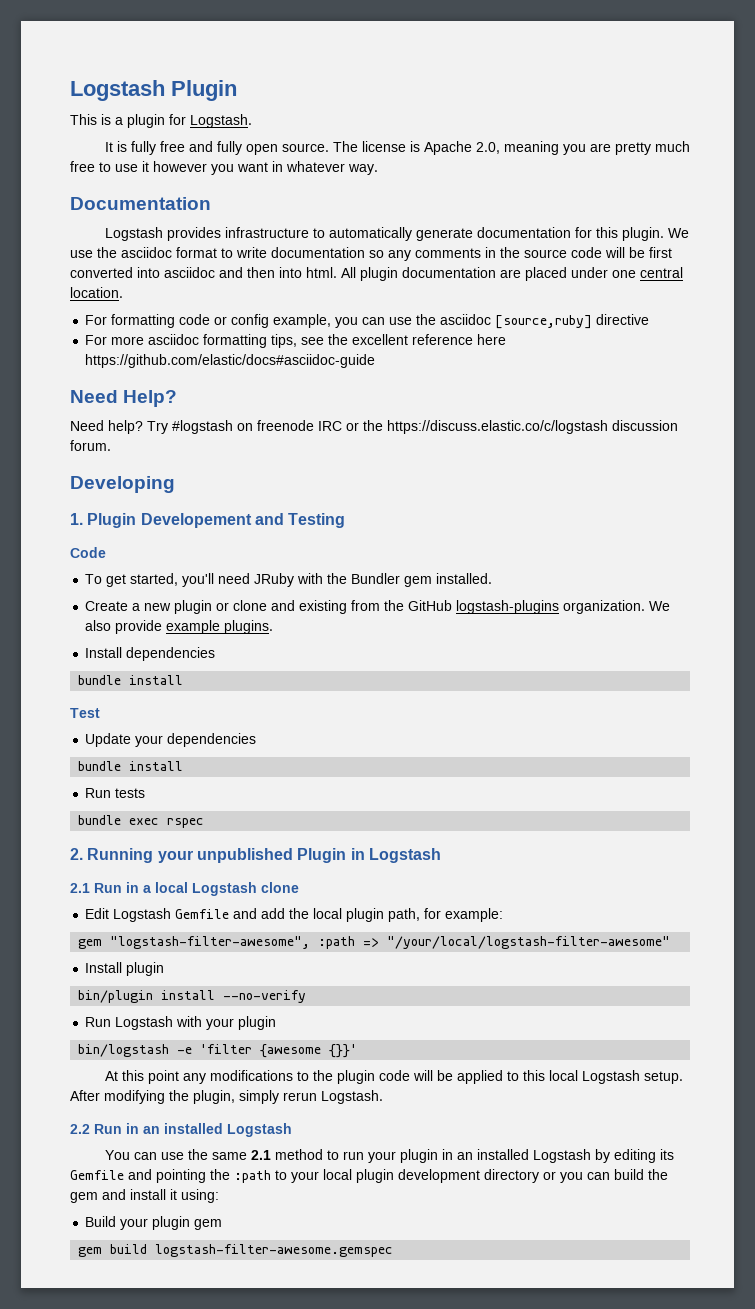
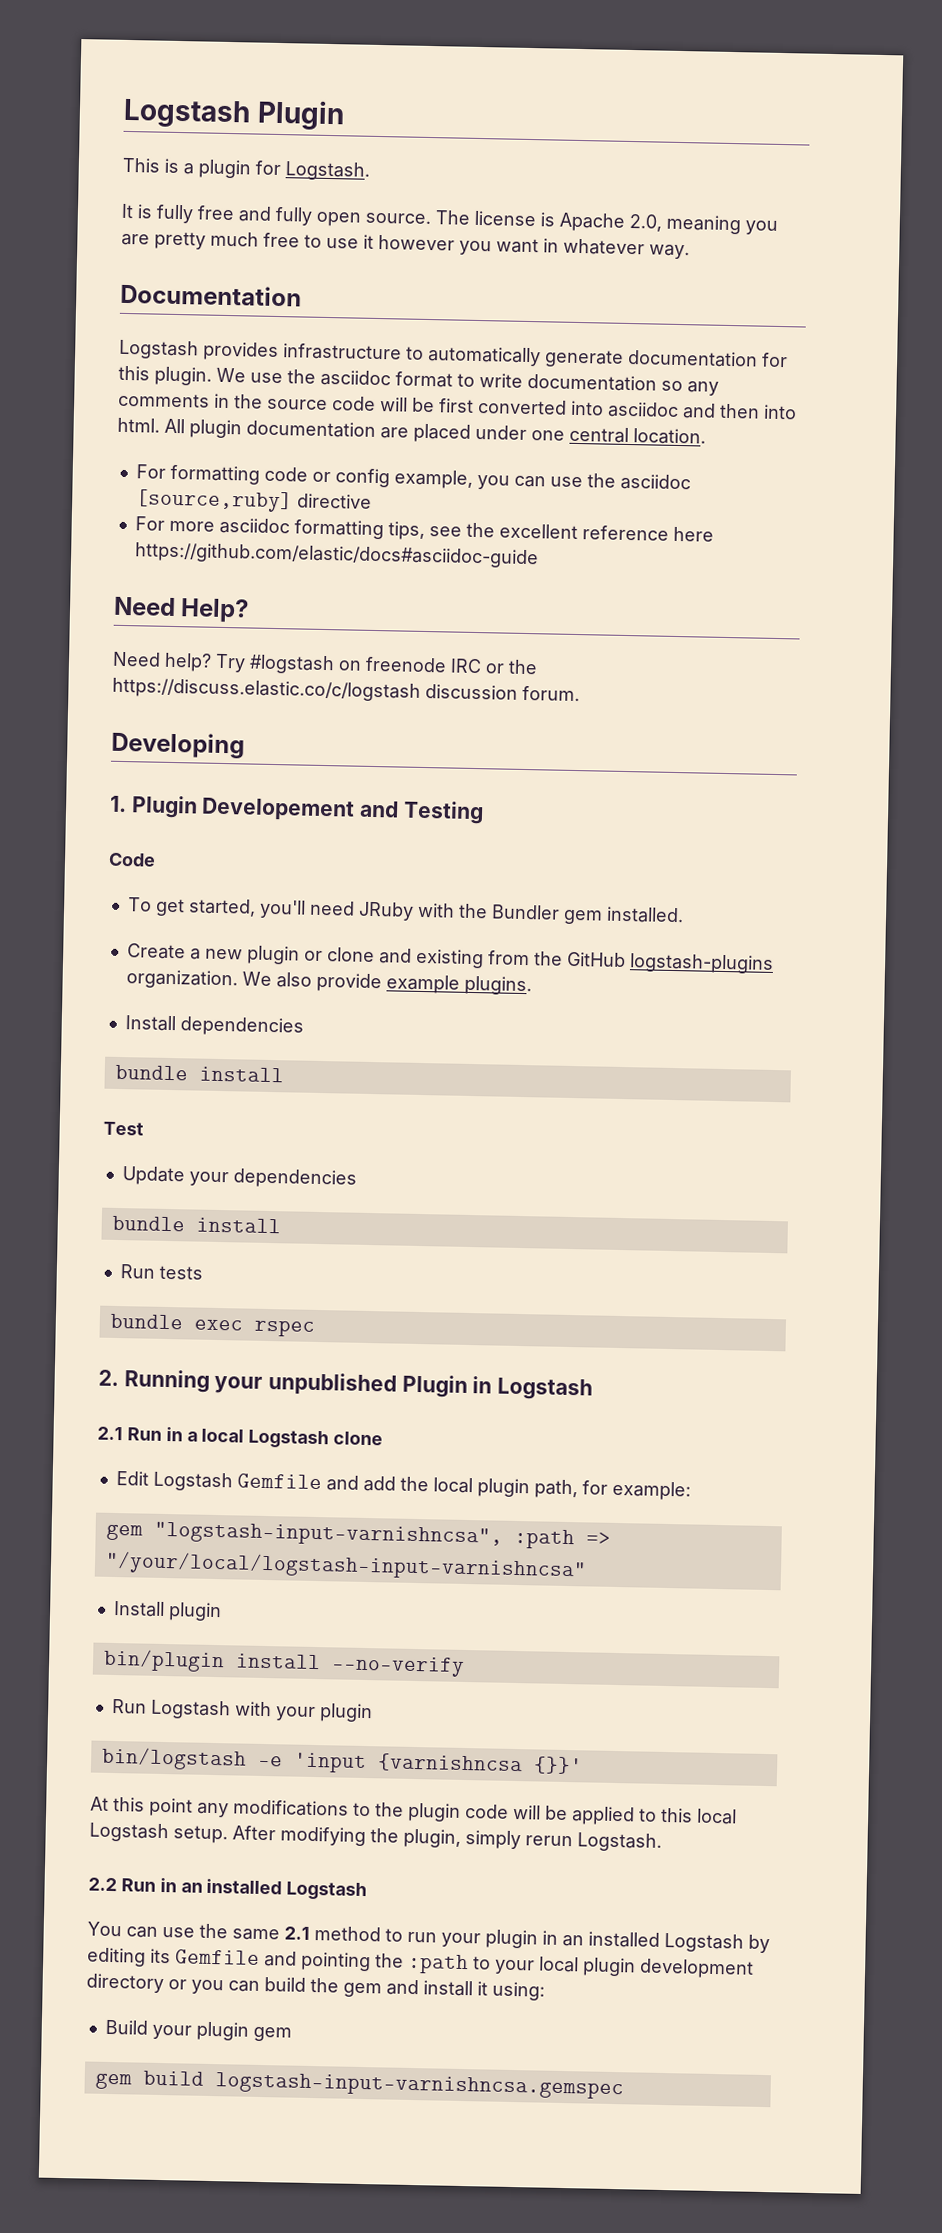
- gem "logstash-filter-awesome", :path => "/your/local/logstash-filter-awesome"
+ gem "logstash-input-varnishncsa", :path => "/your/local/logstash-input-varnishncsa"
- bin/logstash -e 'filter {awesome {}}'
+ bin/logstash -e 'input {varnishncsa {}}'
- gem build logstash-filter-awesome.gemspec
+ gem build logstash-input-varnishncsa.gemspec

